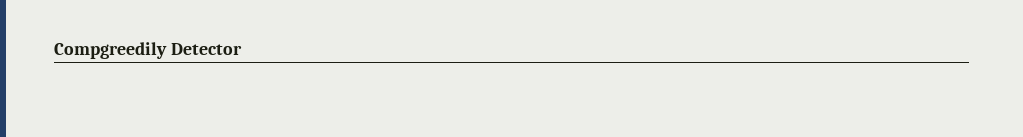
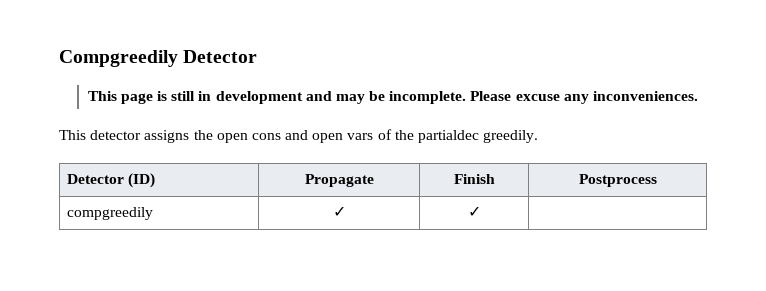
+ This page is still in development and may be incomplete. Please excuse any inconveniences.
+ This detector assigns the open cons and open vars of the partialdec greedily.
+ Detector (ID) | Propagate | Finish | Postprocess
+ compgreedily | ✓ | ✓ |

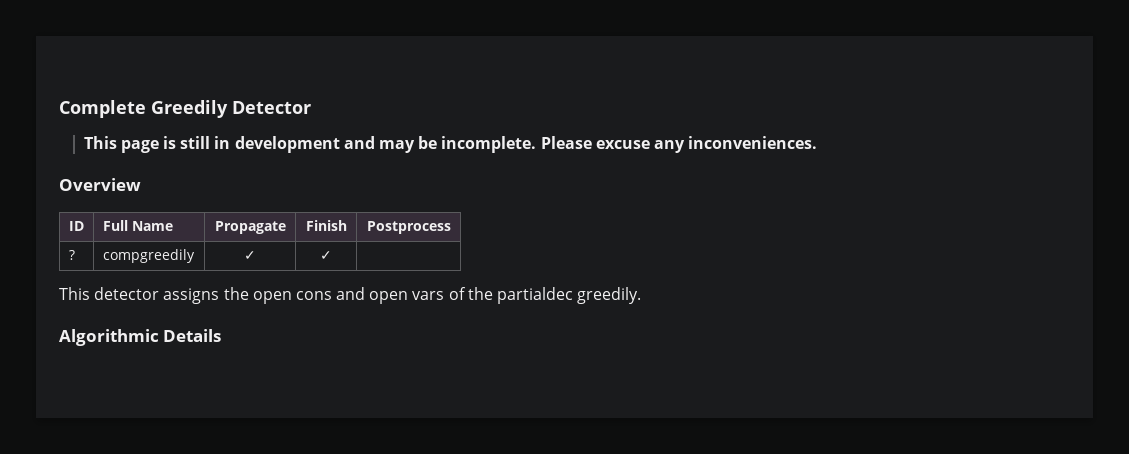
- Compgreedily Detector
+ Complete Greedily Detector
+ Overview
+ ID | Full Name | Propagate | Finish | Postprocess
+ ? | compgreedily | ✓ | ✓ |
- Detector (ID) | Propagate | Finish | Postprocess
- compgreedily | ✓ | ✓ |
+ Algorithmic Details

